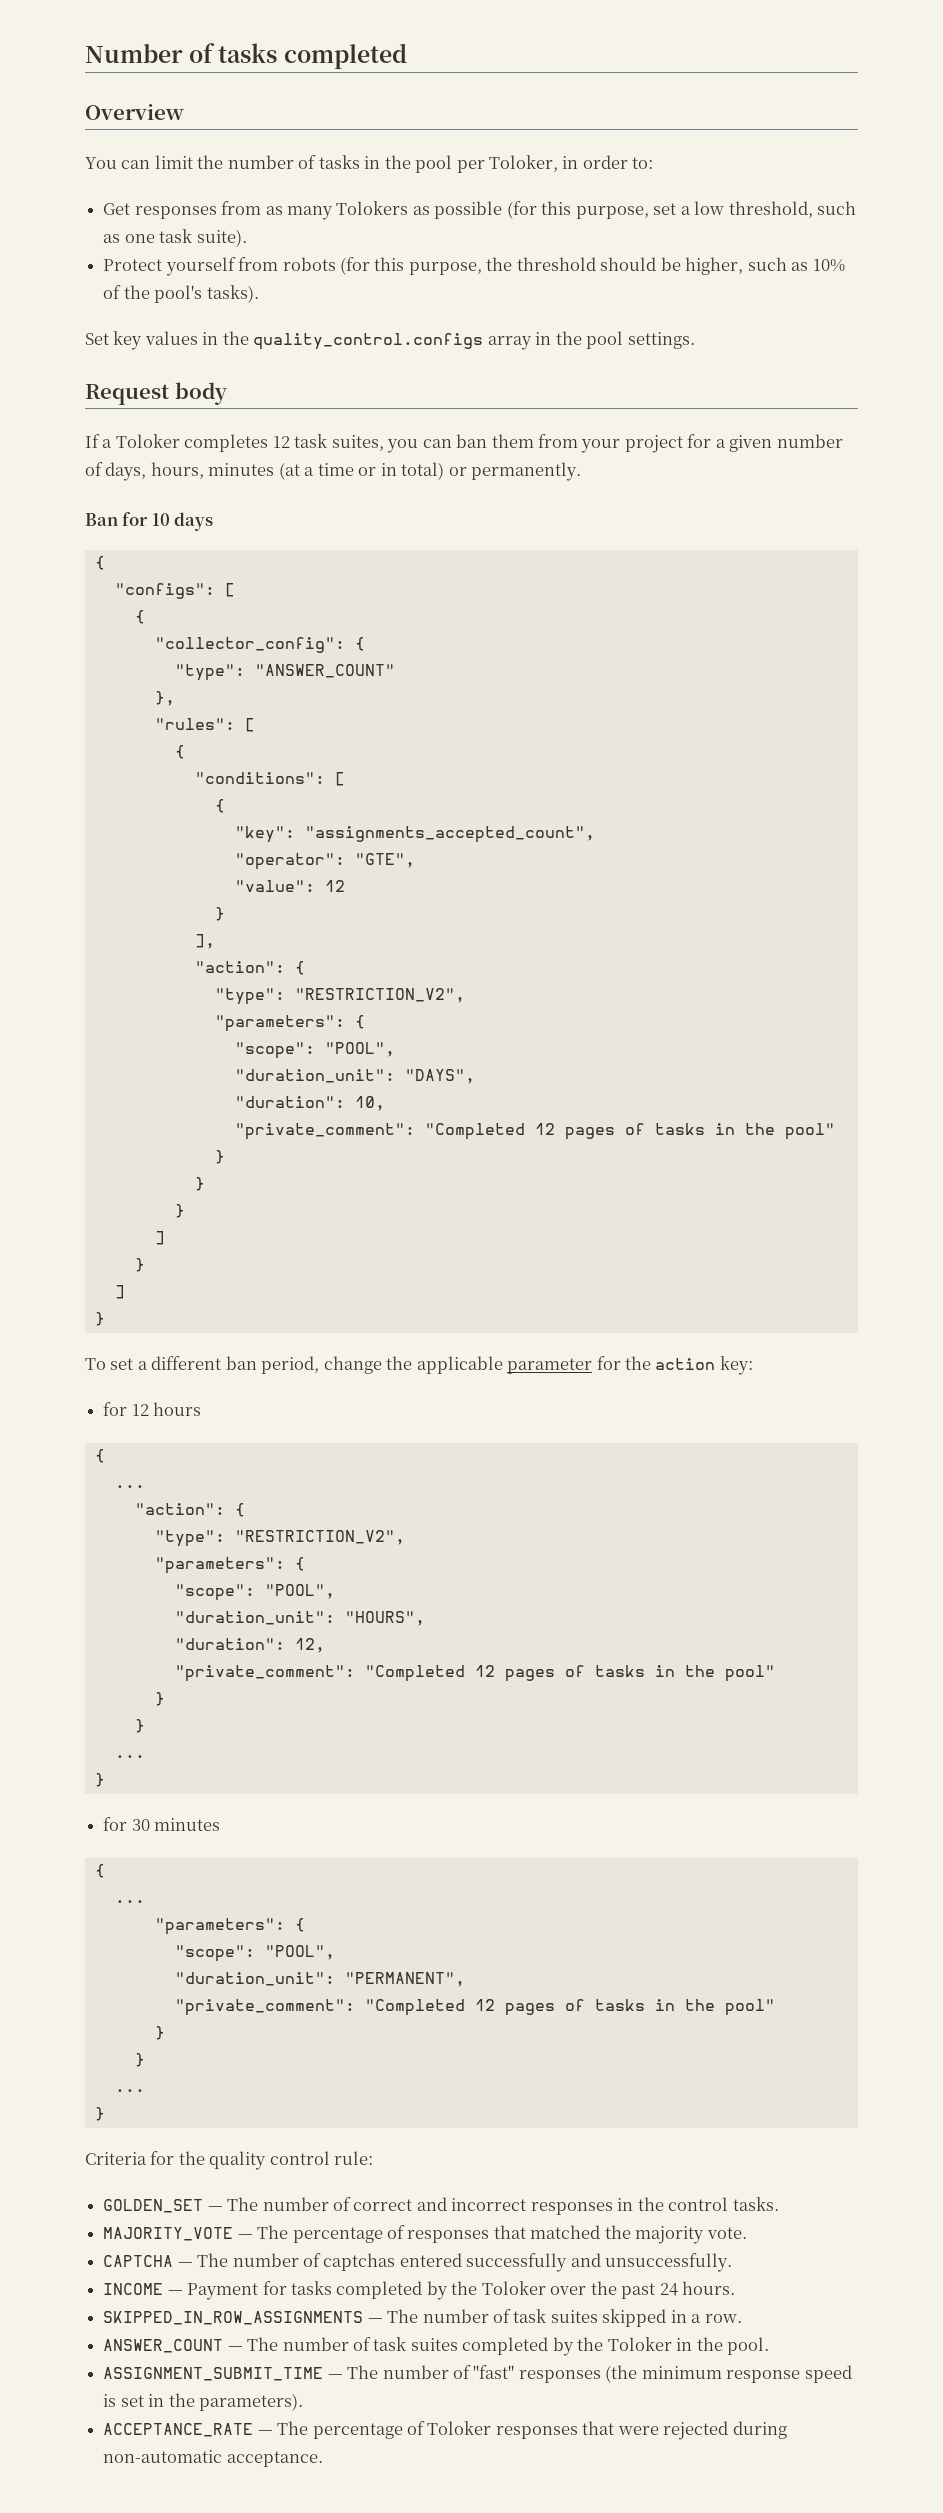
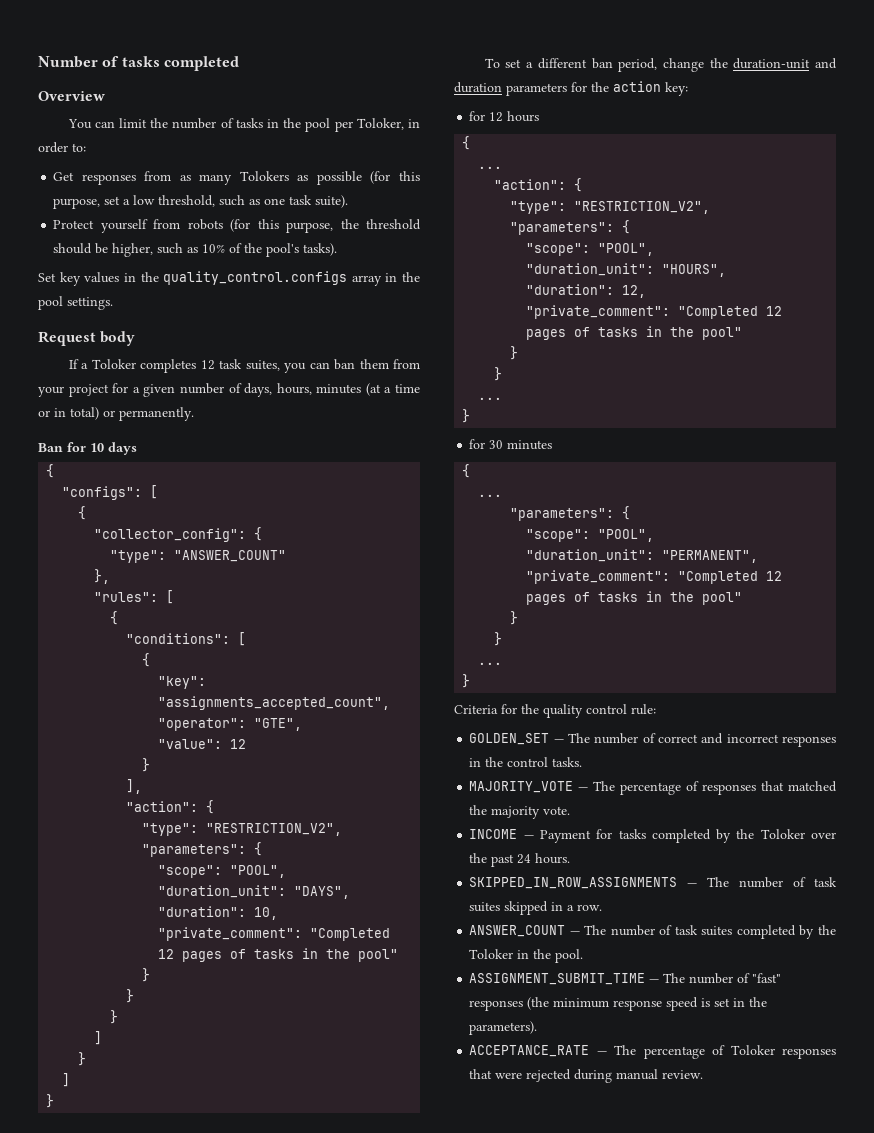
- To set a different ban period, change the applicable parameter for the action key:
+ To set a different ban period, change the duration-unit and duration parameters for the action key:
- CAPTCHA — The number of captchas entered successfully and unsuccessfully.
- ACCEPTANCE_RATE — The percentage of Toloker responses that were rejected during non-automatic acceptance.
+ ACCEPTANCE_RATE — The percentage of Toloker responses that were rejected during manual review.

